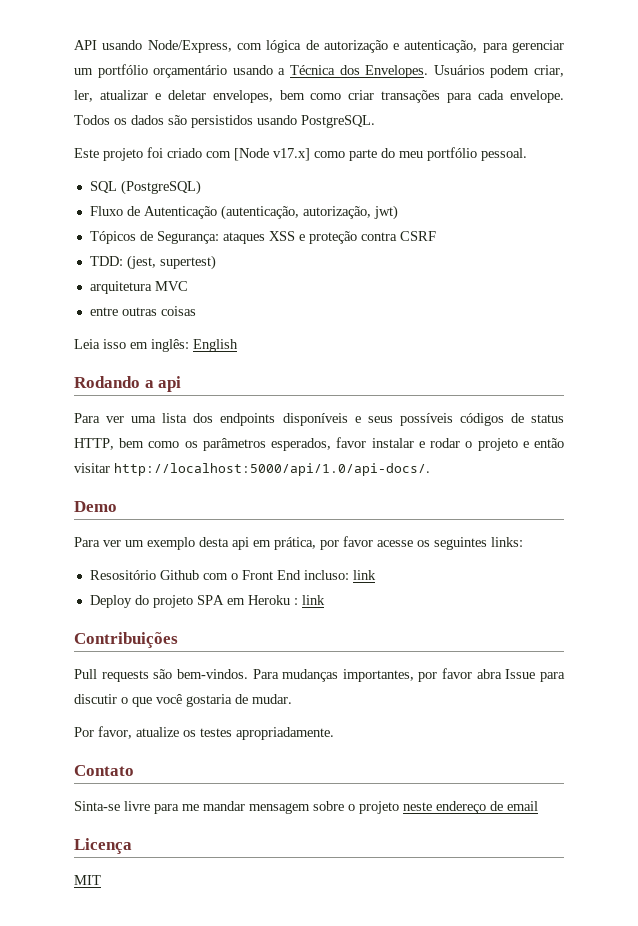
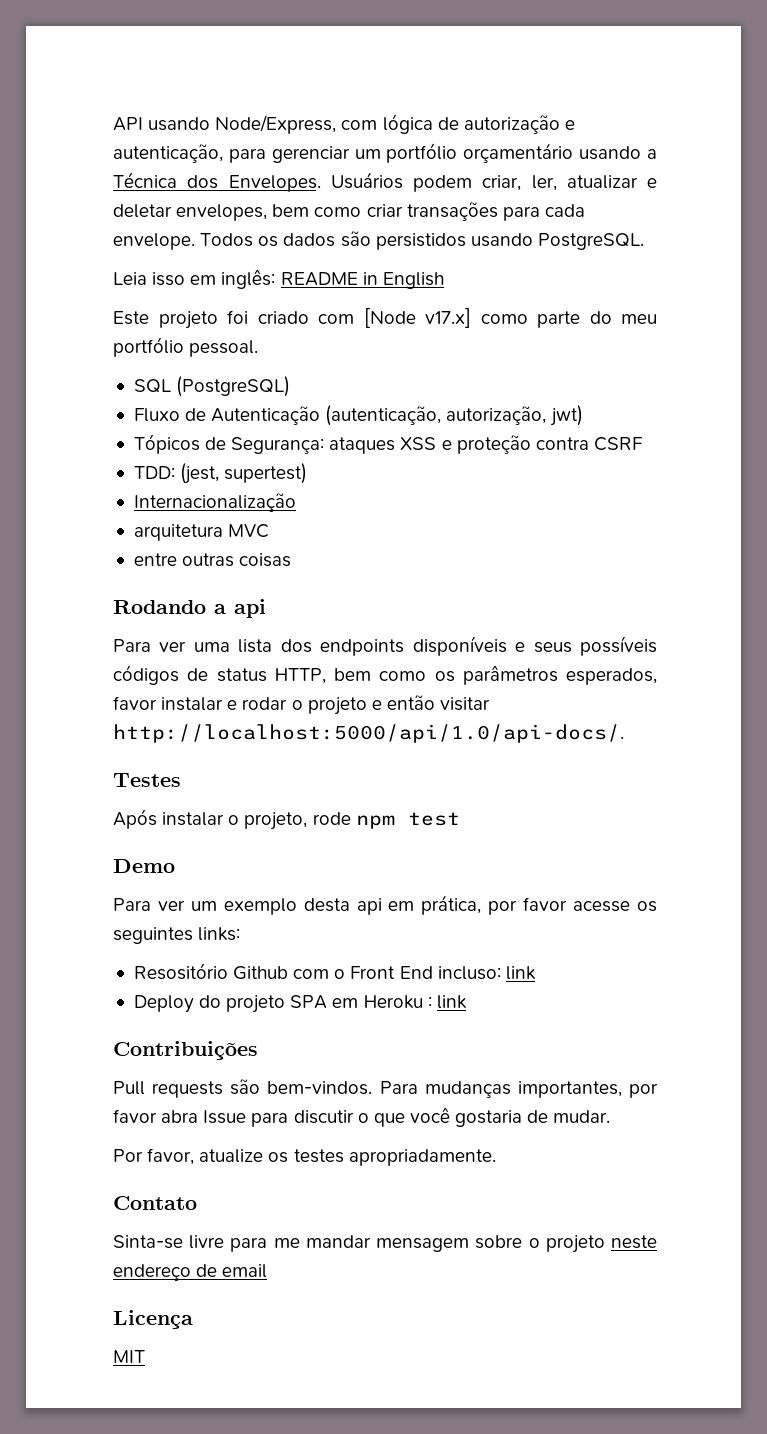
+ Leia isso em inglês: README in English
+ Internacionalização
- Leia isso em inglês: English
+ Testes
+ Após instalar o projeto, rode npm test

